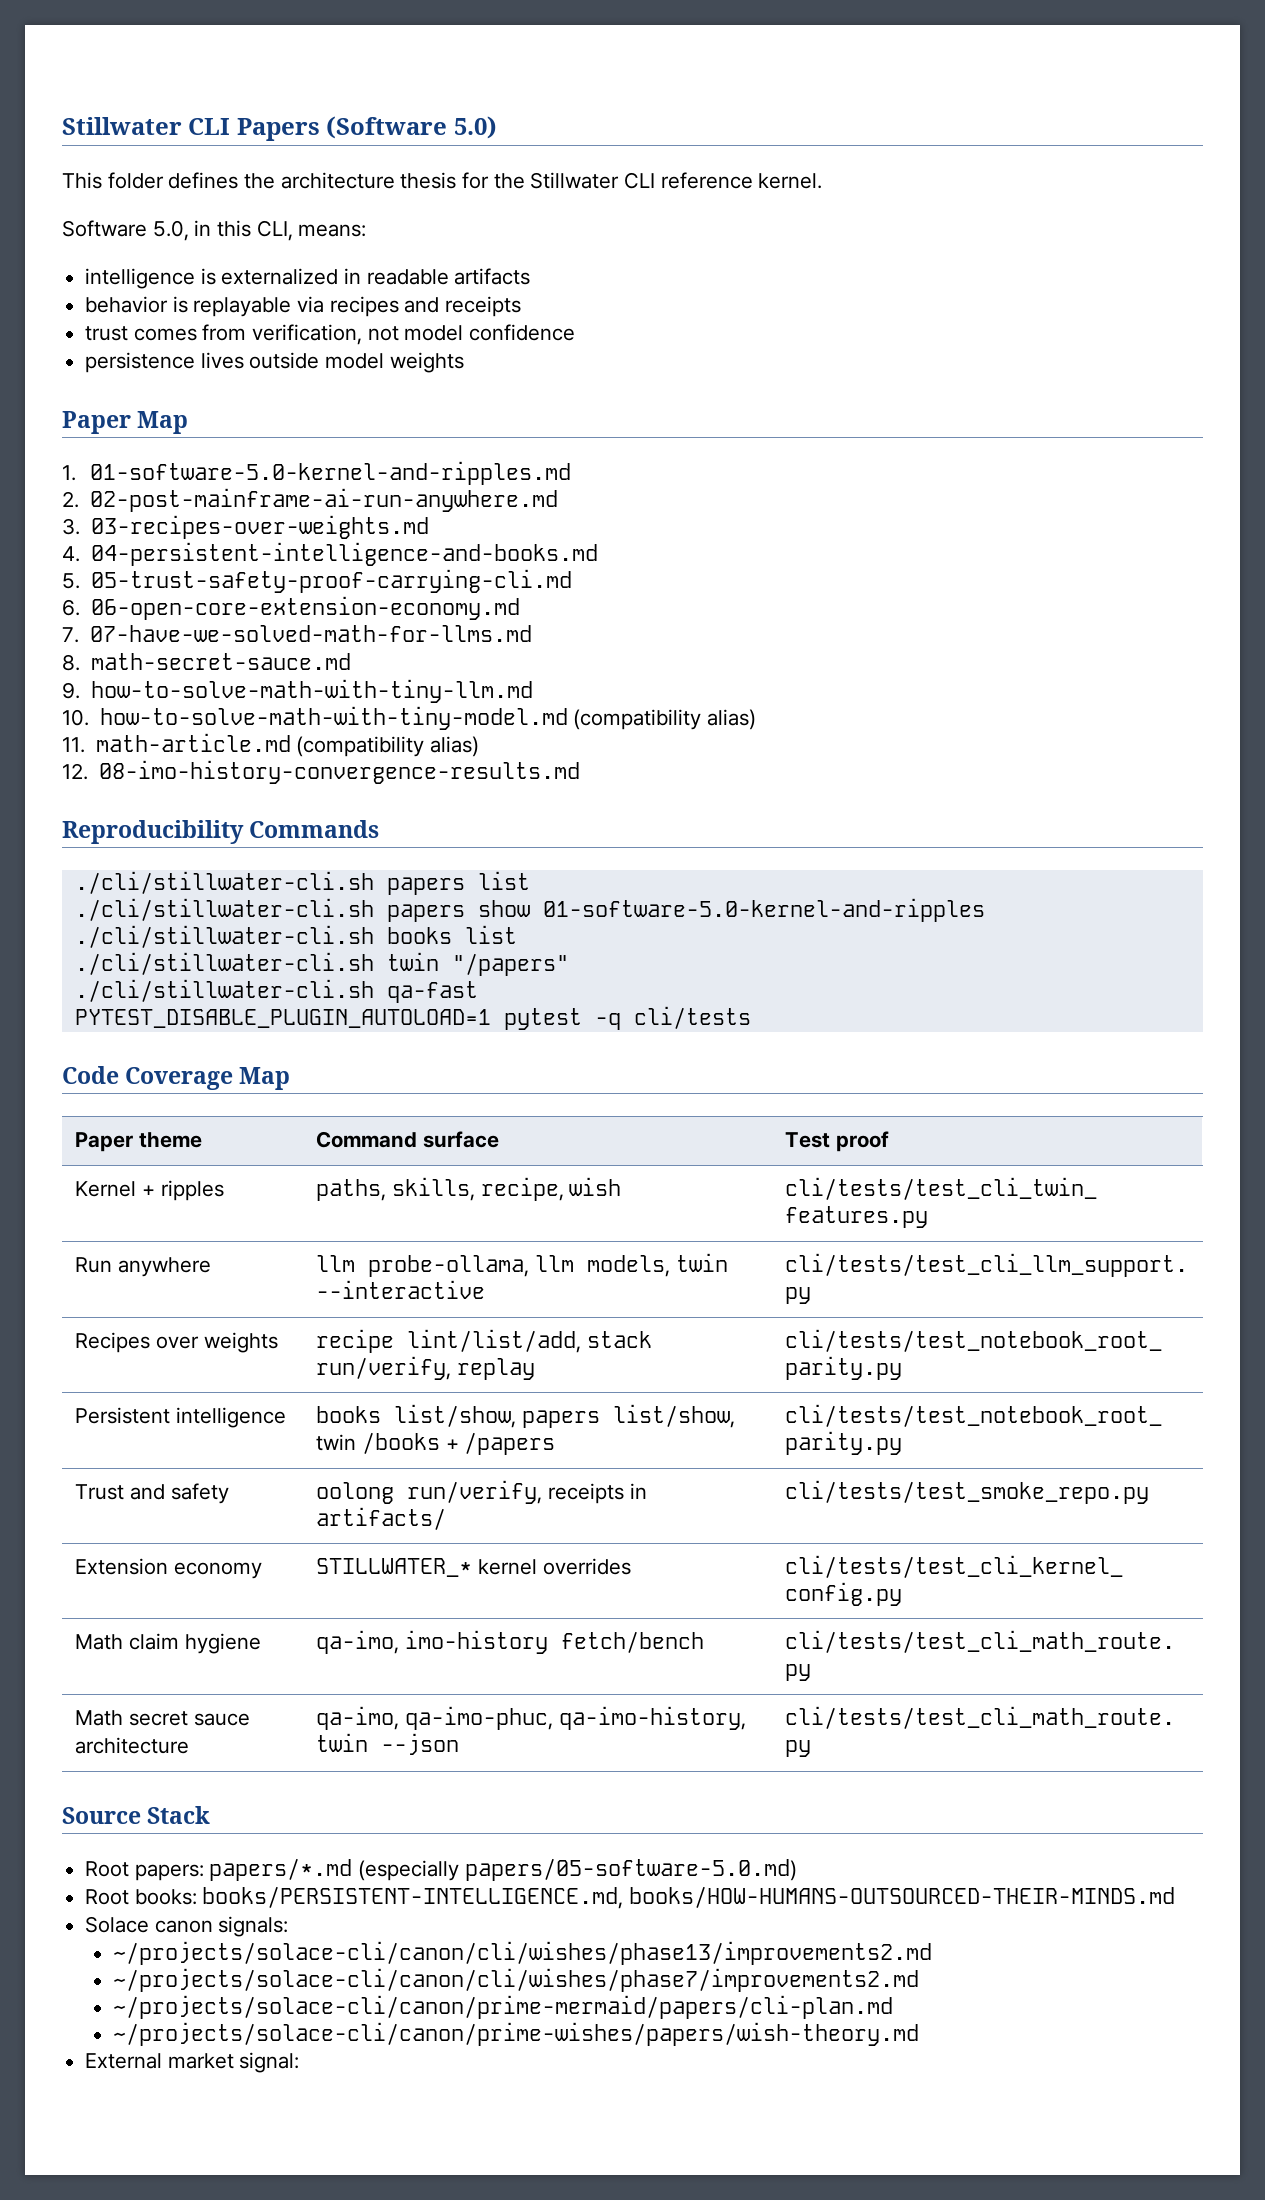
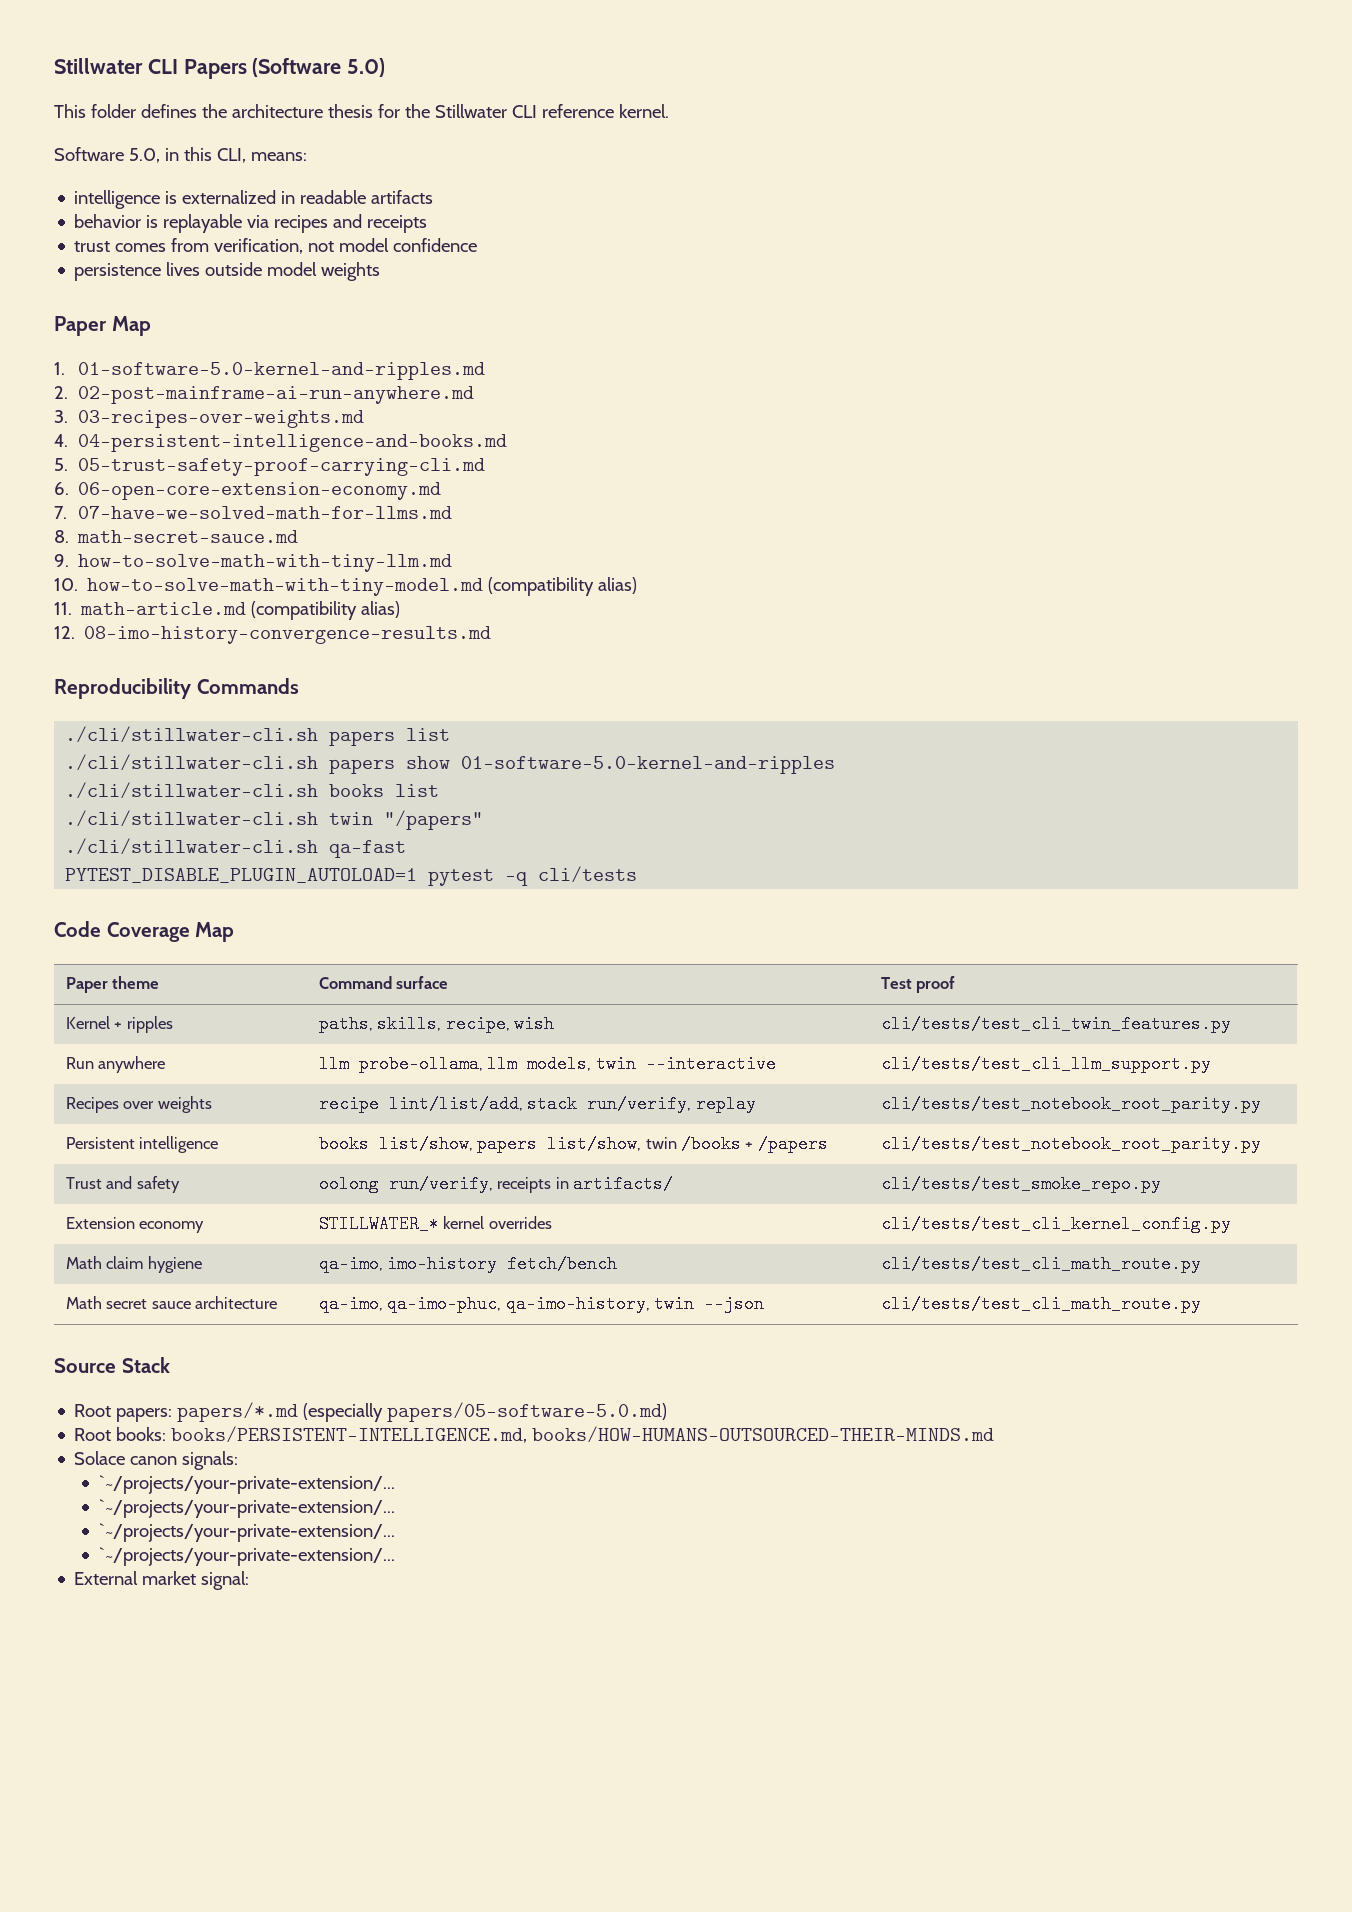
  Solace canon signals:
- ~/projects/solace-cli/canon/cli/wishes/phase13/improvements2.md
- ~/projects/solace-cli/canon/cli/wishes/phase7/improvements2.md
- ~/projects/solace-cli/canon/prime-mermaid/papers/cli-plan.md
- ~/projects/solace-cli/canon/prime-wishes/papers/wish-theory.md
+ `~/projects/your-private-extension/...
+ `~/projects/your-private-extension/...
+ `~/projects/your-private-extension/...
+ `~/projects/your-private-extension/...

